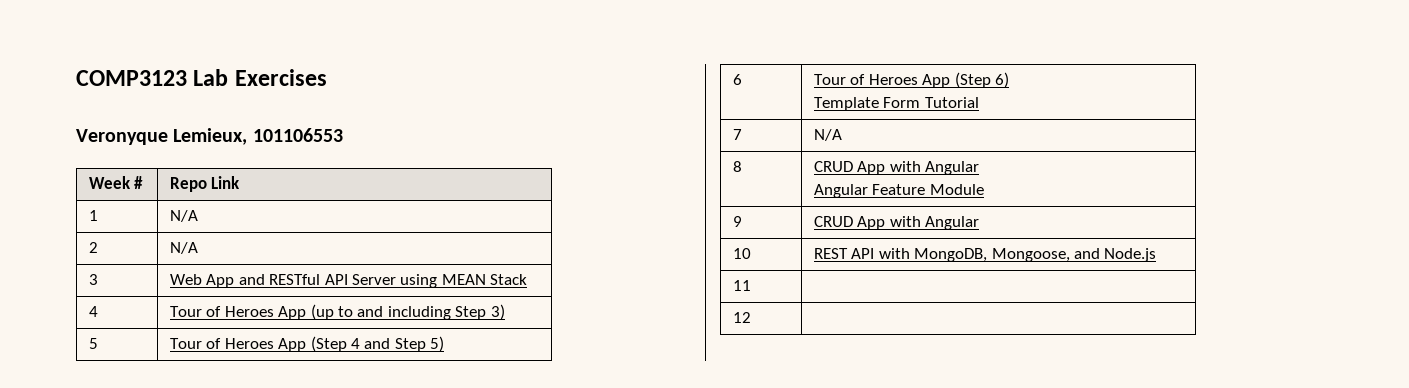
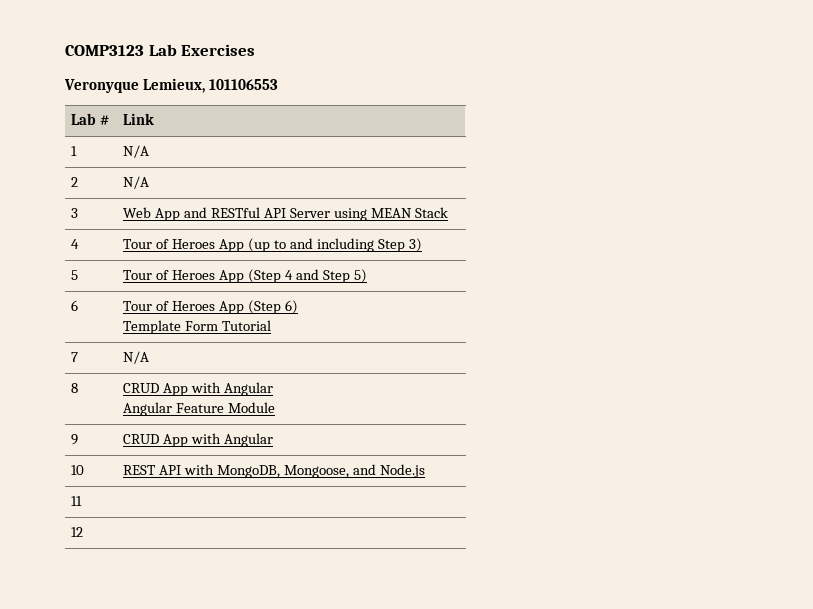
- Week # | Repo Link
+ Lab # | Link

